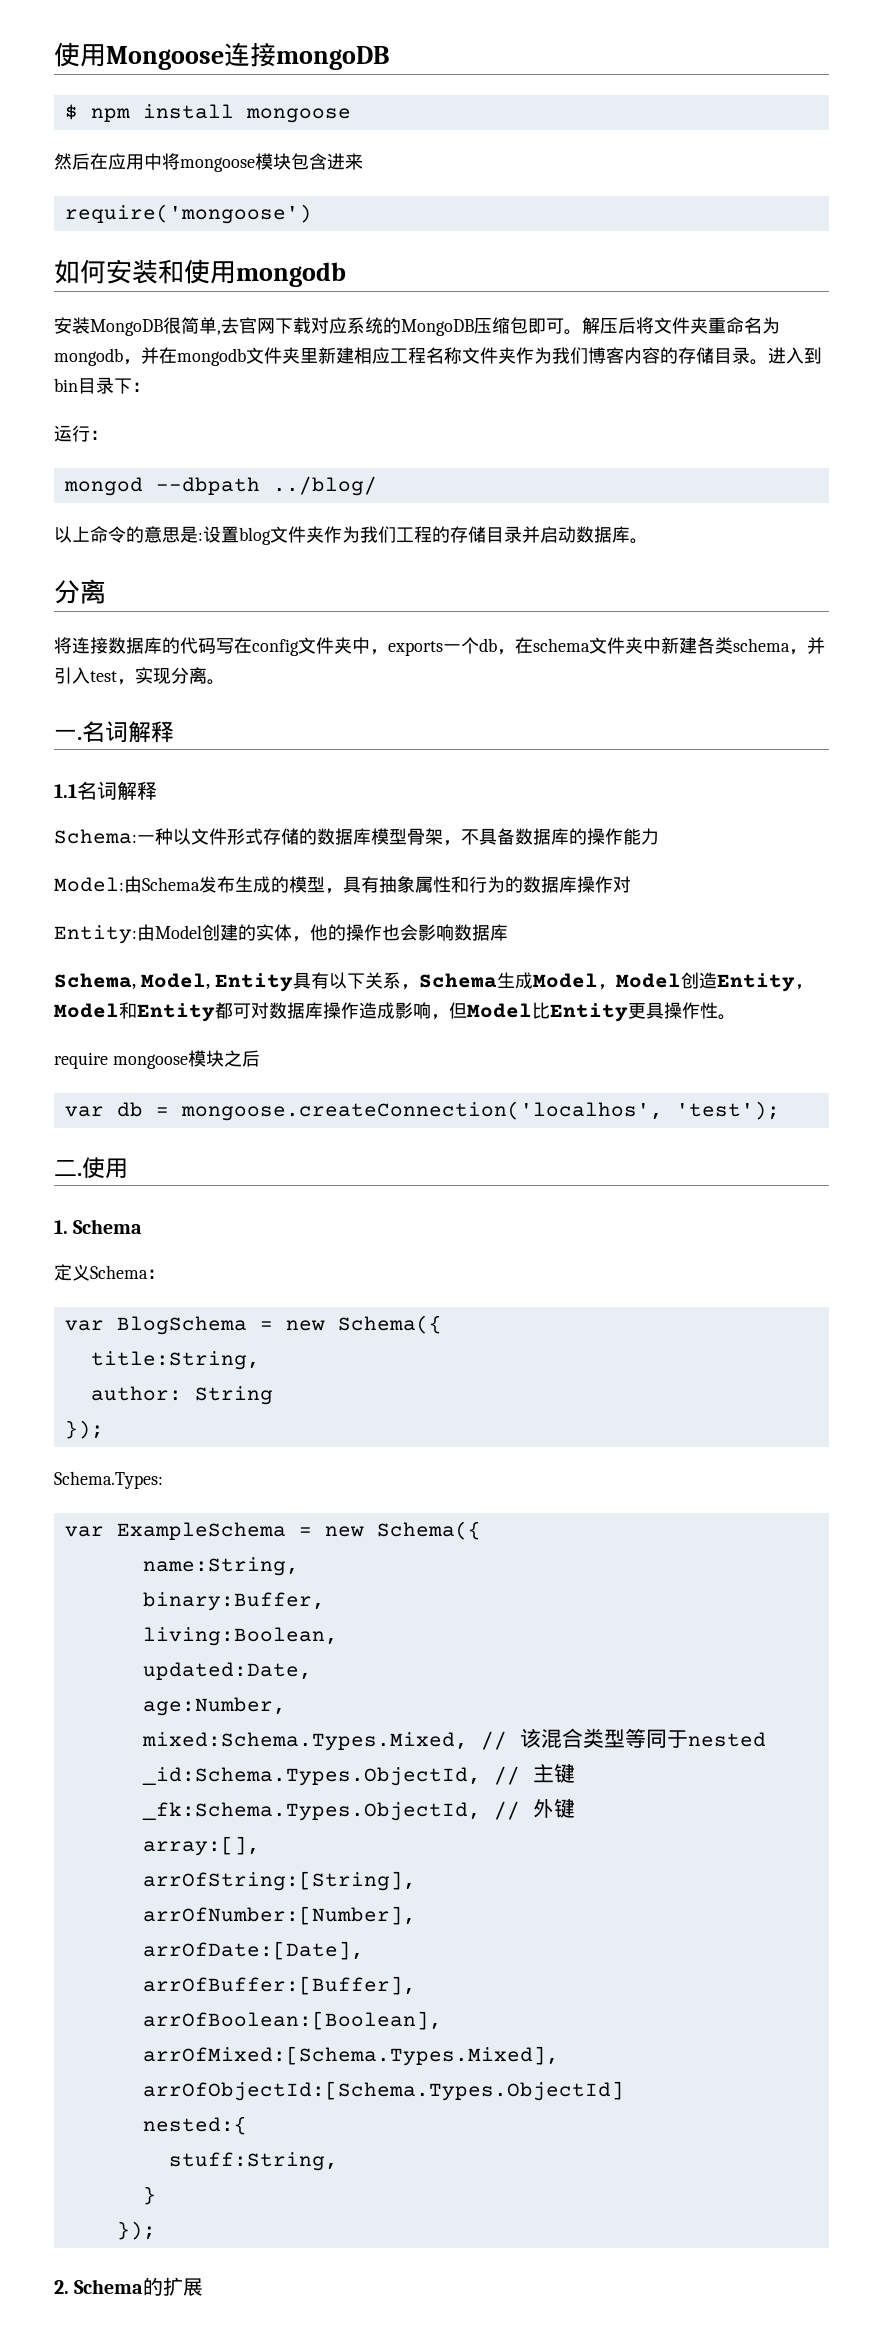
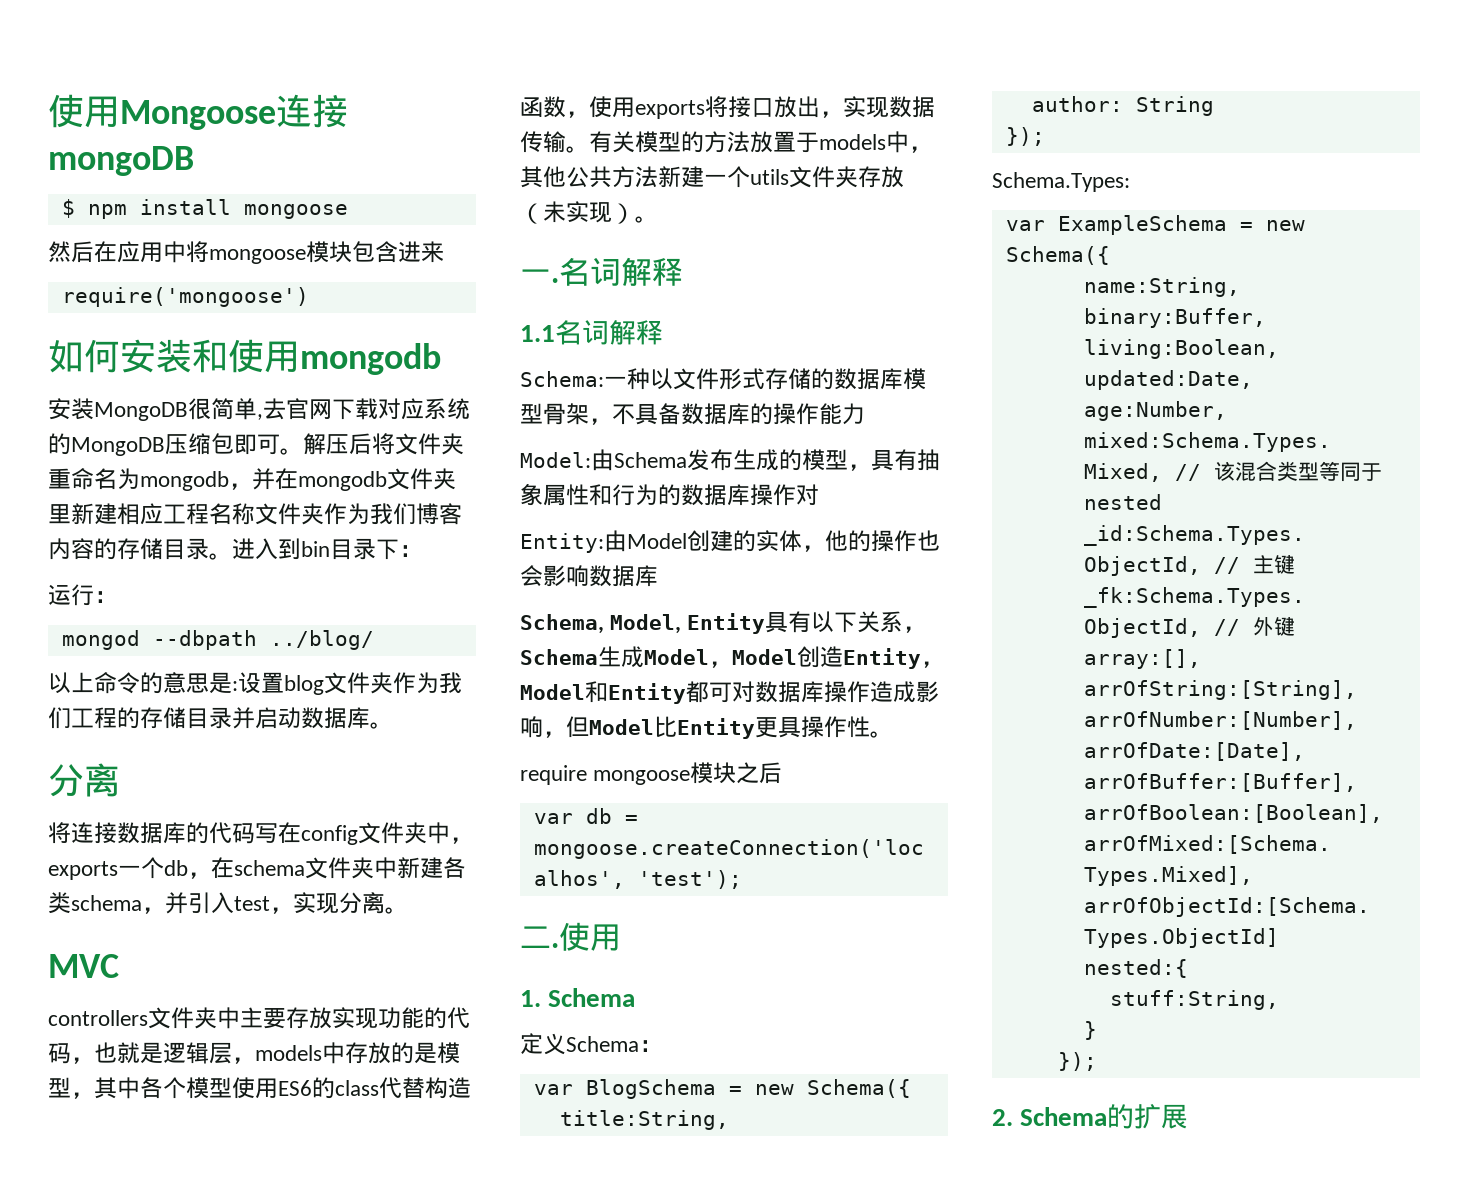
+ MVC
+ controllers文件夹中主要存放实现功能的代码，也就是逻辑层，models中存放的是模型，其中各个模型使用ES6的class代替构造函数，使用exports将接口放出，实现数据传输。有关模型的方法放置于models中，其他公共方法新建一个utils文件夹存放（未实现）。

